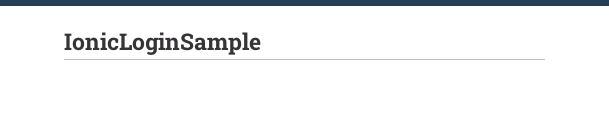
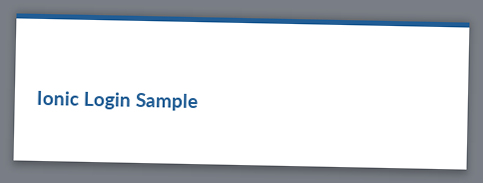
- IonicLoginSample
+ Ionic Login Sample

